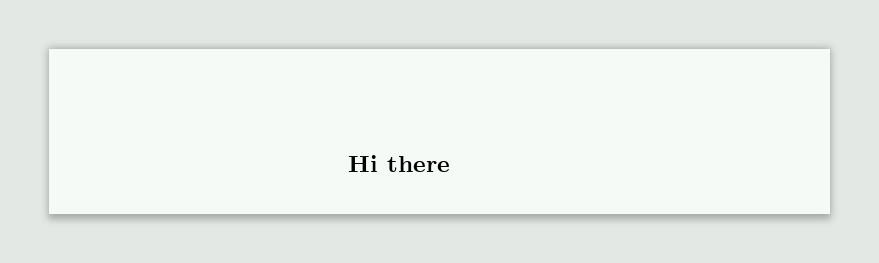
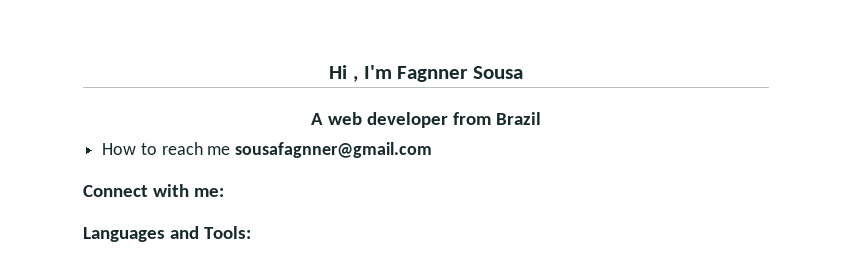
- Hi there
+ Hi , I'm Fagnner Sousa
+ A web developer from Brazil
+ How to reach me sousafagnner@gmail.com
+ Connect with me:
+ Languages and Tools:

